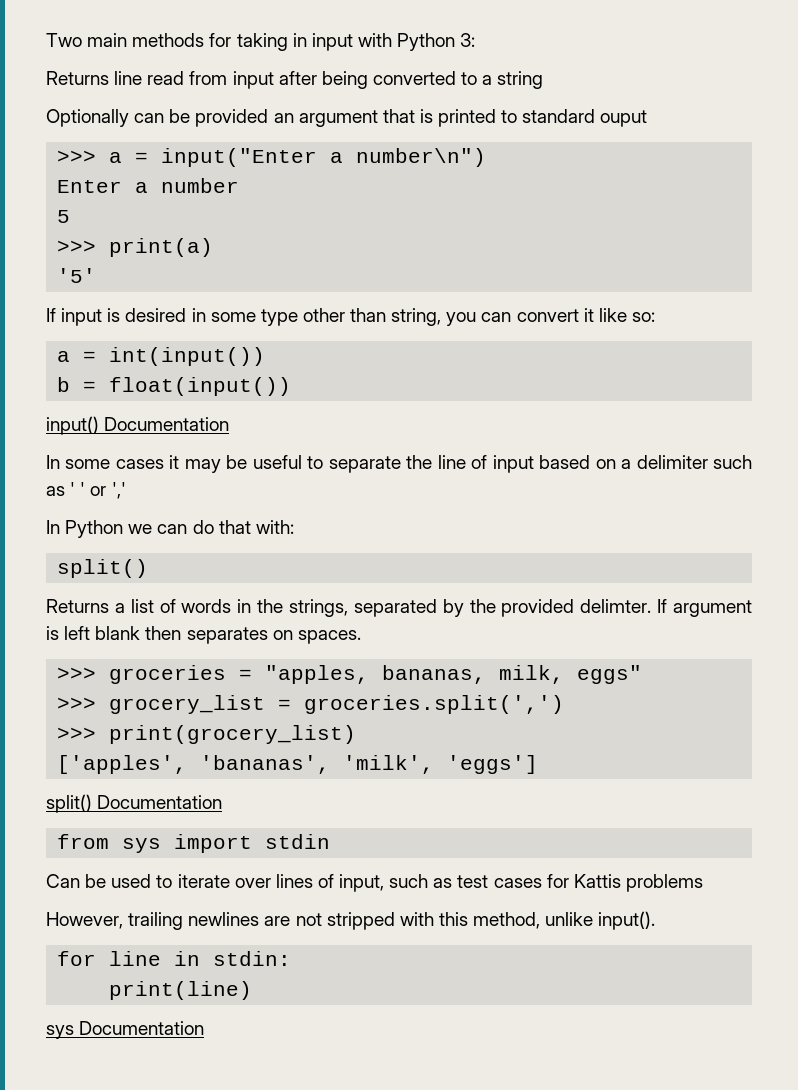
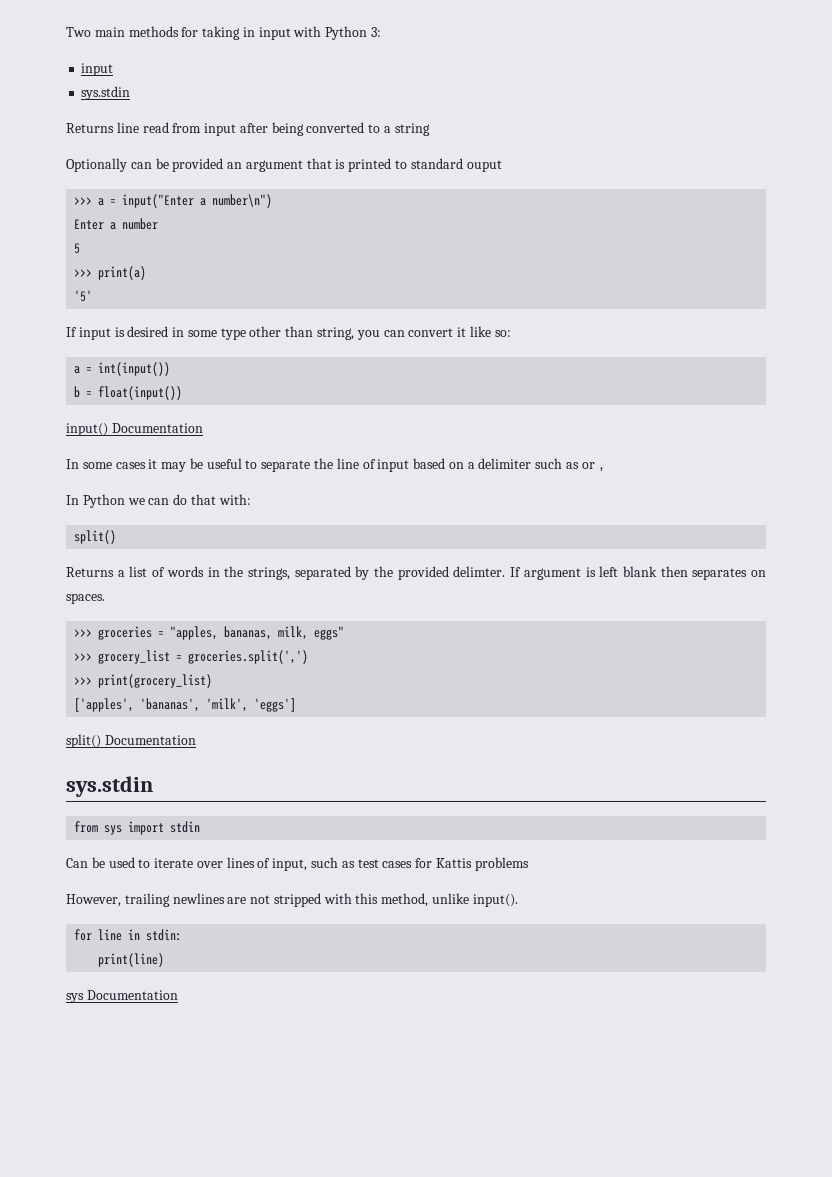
  Two main methods for taking in input with Python 3:
+ input
+ sys.stdin
- In some cases it may be useful to separate the line of input based on a delimiter such as ' ' or ','
+ In some cases it may be useful to separate the line of input based on a delimiter such as or ,
  split() Documentation
+ sys.stdin

